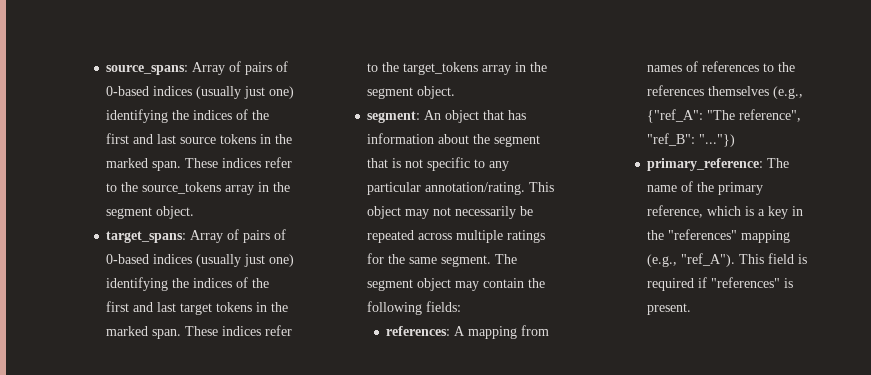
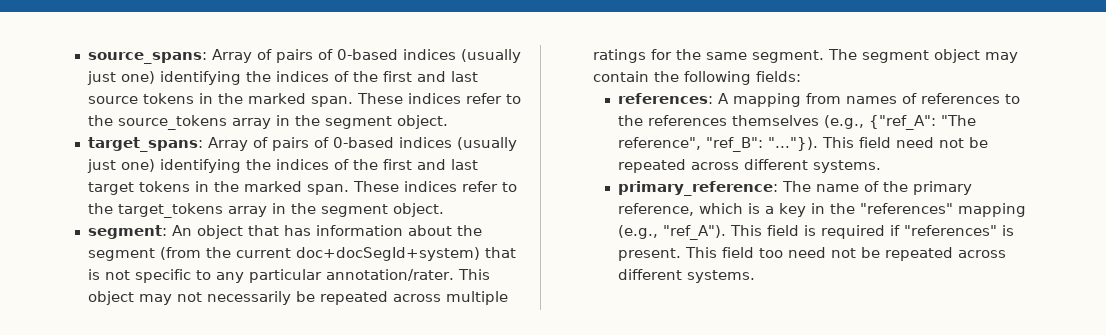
- segment: An object that has information about the segment that is not specific to any particular annotation/rating.
+ segment: An object that has information about the segment (from the current doc+docSegId+system) that is not specific to any particular annotation/rater.
- references: A mapping from names of references to the references themselves (e.g., {"ref_A": "The reference", "ref_B": "..."})
+ references: A mapping from names of references to the references themselves (e.g., {"ref_A": "The reference", "ref_B": "..."}). This field need not be repeated across different systems.
+ This field too need not be repeated across different systems.

